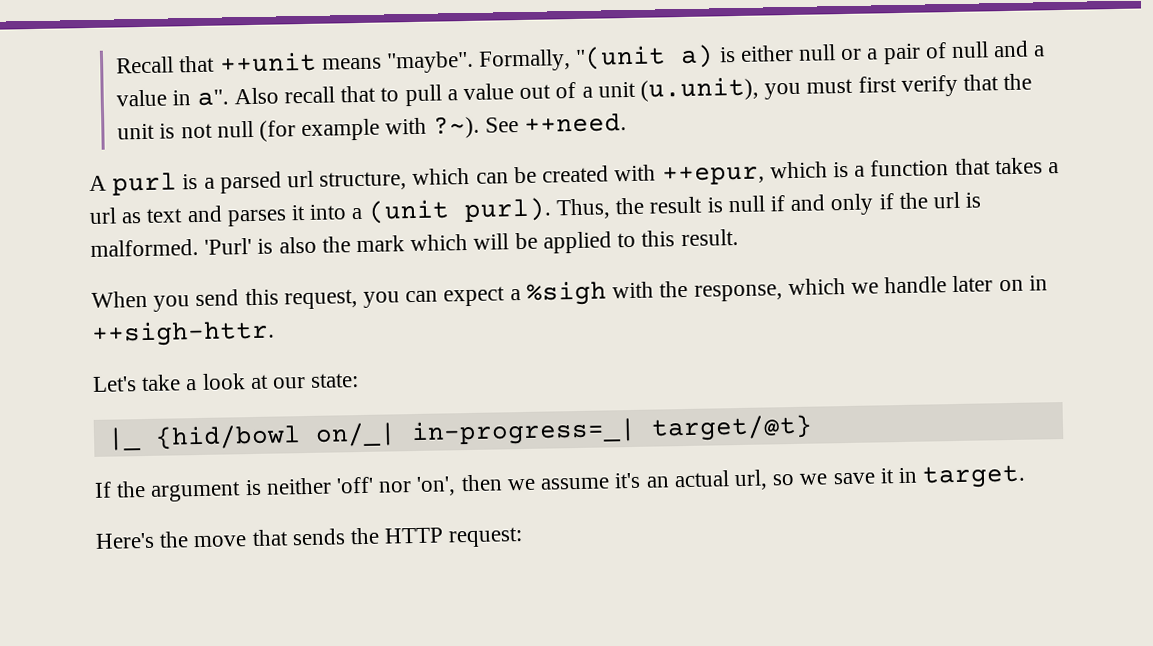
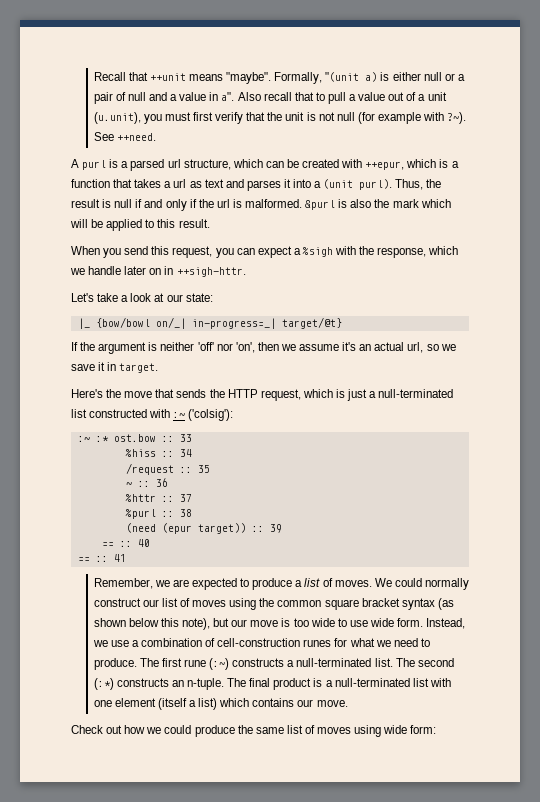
- 'Purl' is also the mark which will be applied to this result.
+ &purl is also the mark which will be applied to this result.
- |_ {hid/bowl on/_| in-progress=_| target/@t}
+ |_ {bow/bowl on/_| in-progress=_| target/@t}
- Here's the move that sends the HTTP request:
+ Here's the move that sends the HTTP request, which is just a null-terminated list constructed with :~ ('colsig'):
+ :~ :* ost.bow :: 33
+ %hiss :: 34
+ /request :: 35
+ ~ :: 36
+ %httr :: 37
+ %purl :: 38
+ (need (epur target)) :: 39
+ == :: 40
+ == :: 41
+ Remember, we are expected to produce a list of moves. We could normally construct our list of moves using the common square bracket syntax (as shown below this note), but our move is too wide to use wide form. Instead, we use a combination of cell-construction runes for what we need to produce. The first rune (:~) constructs a null-terminated list. The second (:*) constructs an n-tuple. The final product is a null-terminated list with one element (itself a list) which contains our move.
+ Check out how we could produce the same list of moves using wide form:

